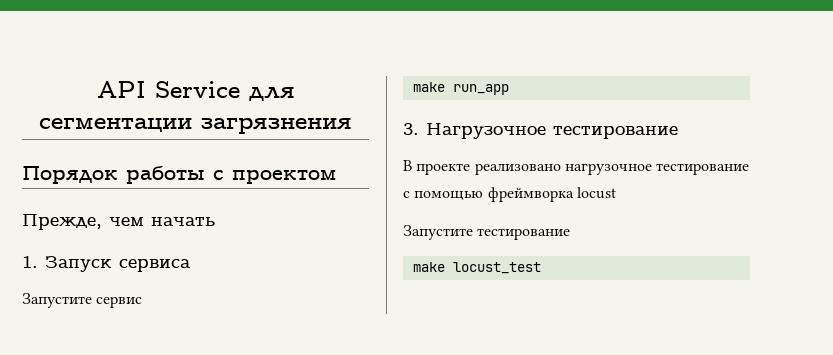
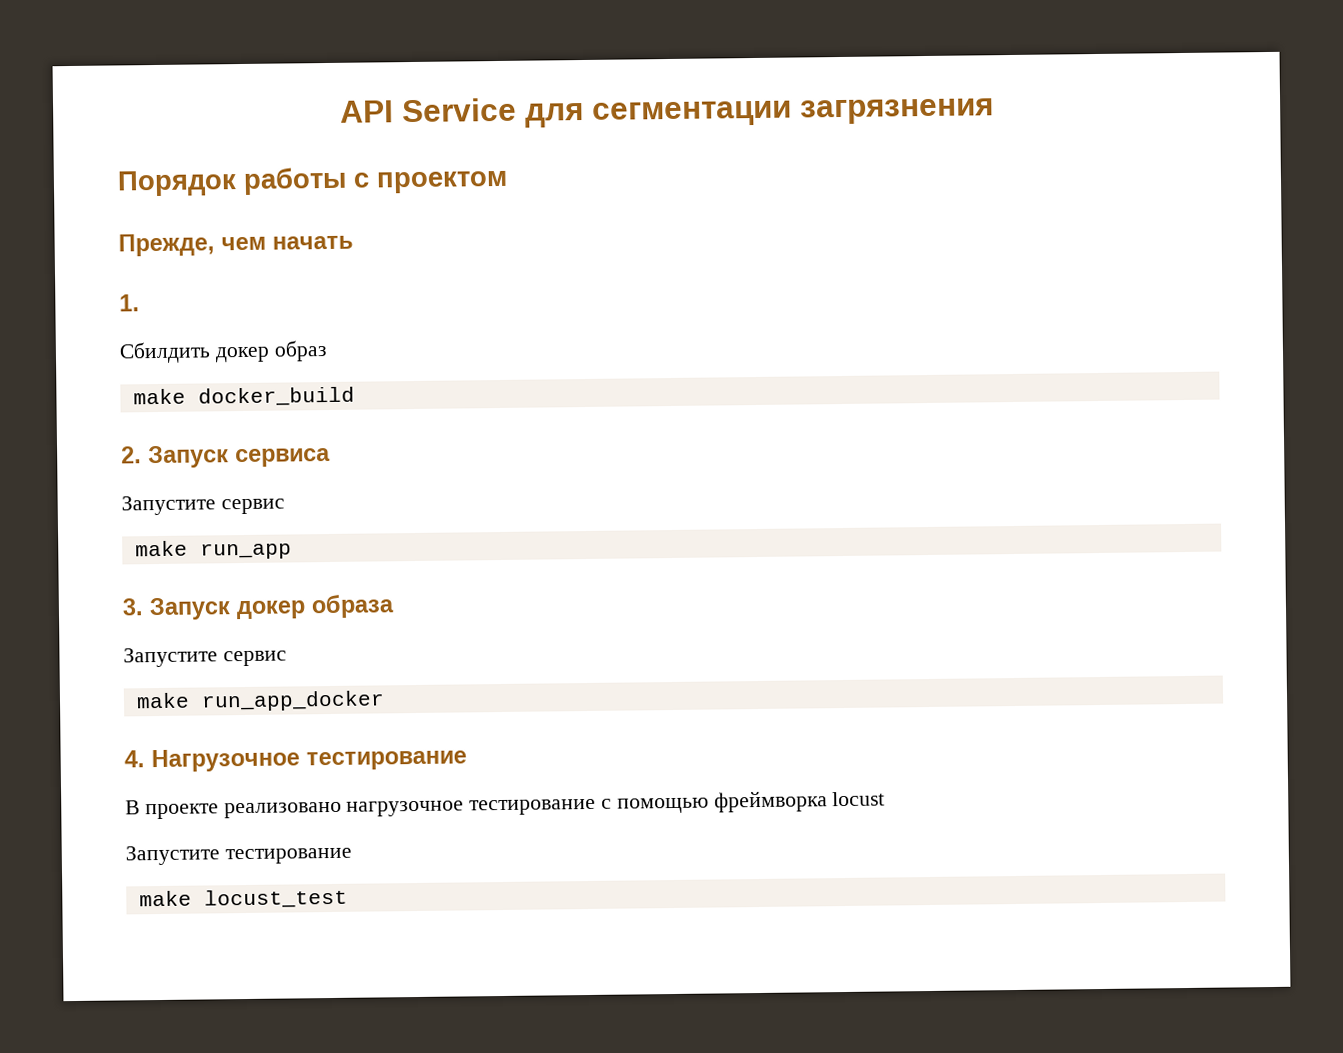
- 1. Запуск сервиса
+ 1.
+ Сбилдить докер образ
+ make docker_build
+ 2. Запуск сервиса
- 3. Нагрузочное тестирование
+ 3. Запуск докер образа
+ Запустите сервис
+ make run_app_docker
+ 4. Нагрузочное тестирование

